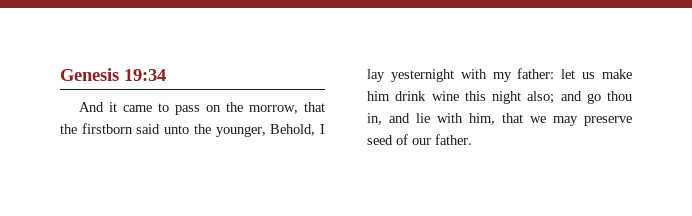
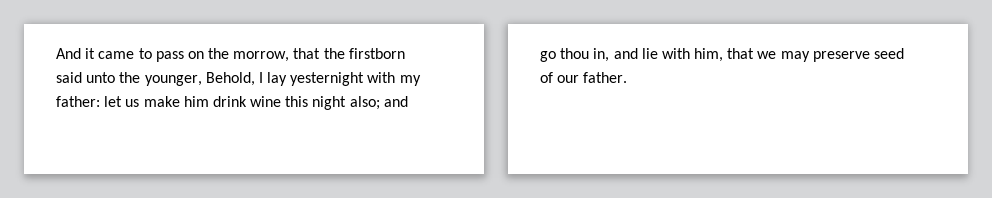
- Genesis 19:34

